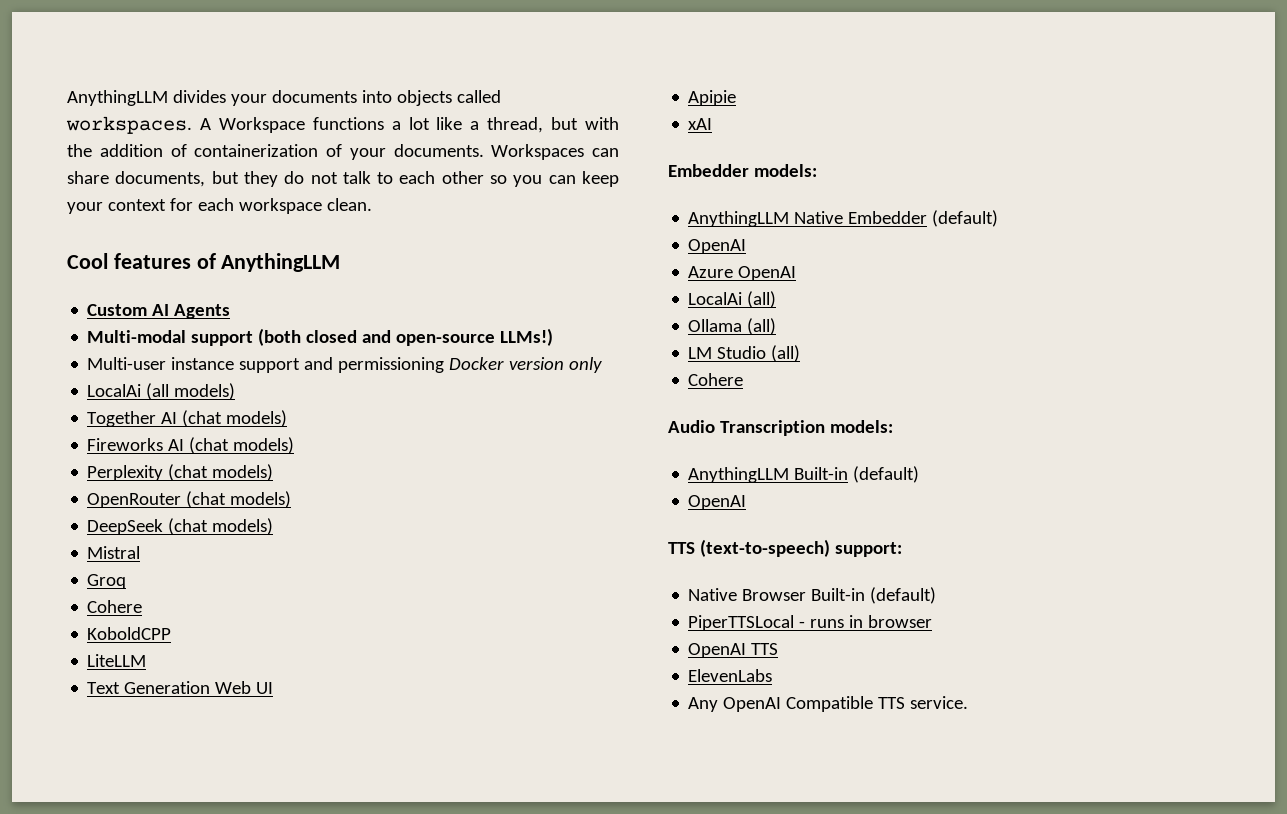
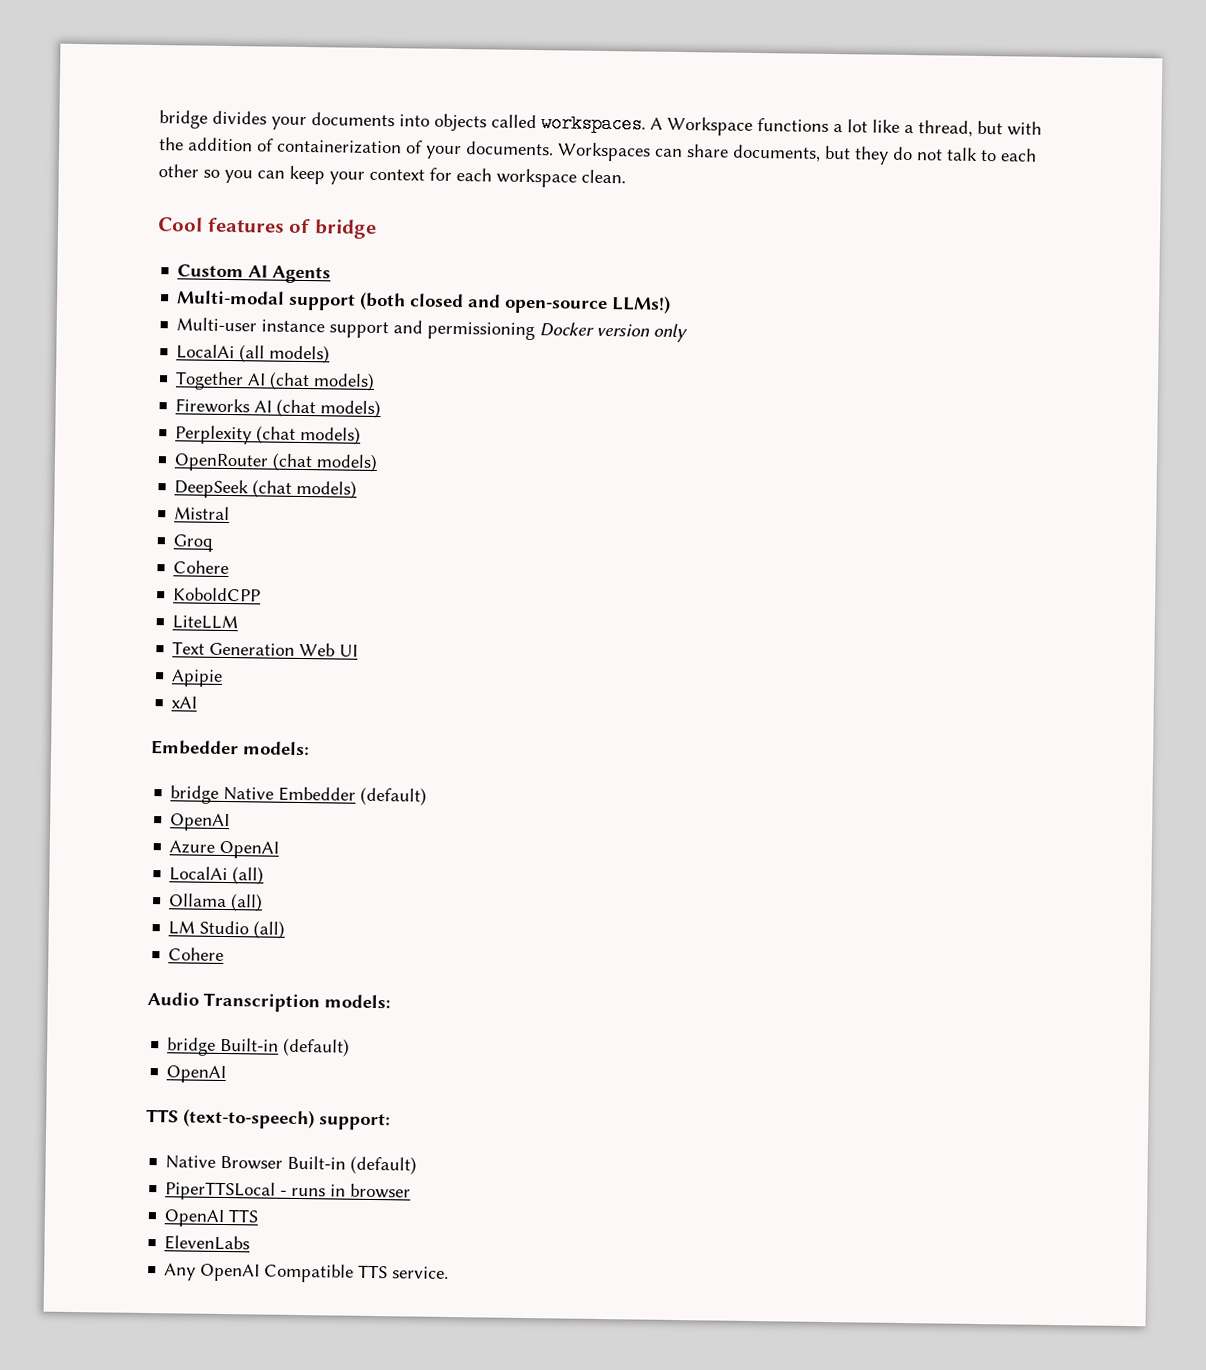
- AnythingLLM divides your documents into objects called workspaces.
+ bridge divides your documents into objects called workspaces.
- Cool features of AnythingLLM
+ Cool features of bridge
- AnythingLLM Native Embedder (default)
+ bridge Native Embedder (default)
- AnythingLLM Built-in (default)
+ bridge Built-in (default)

